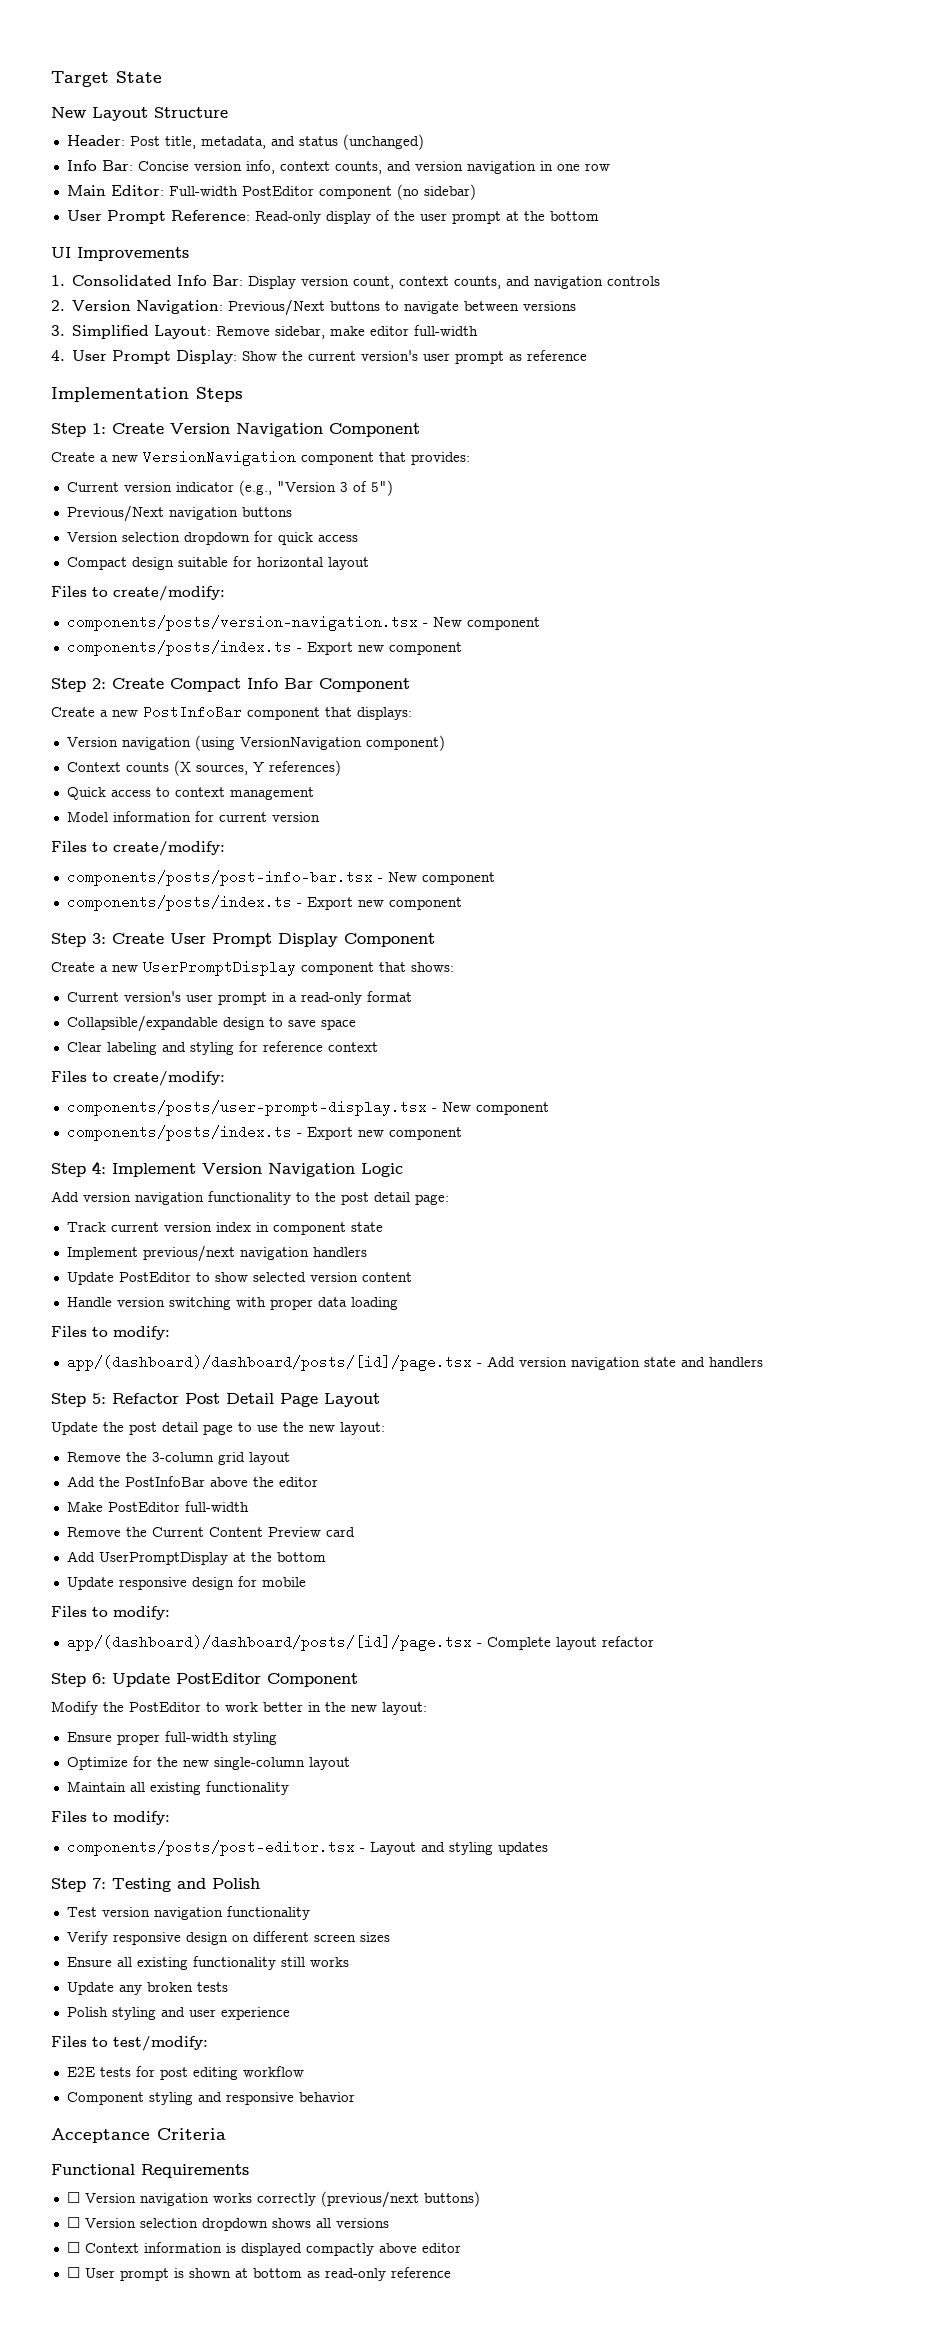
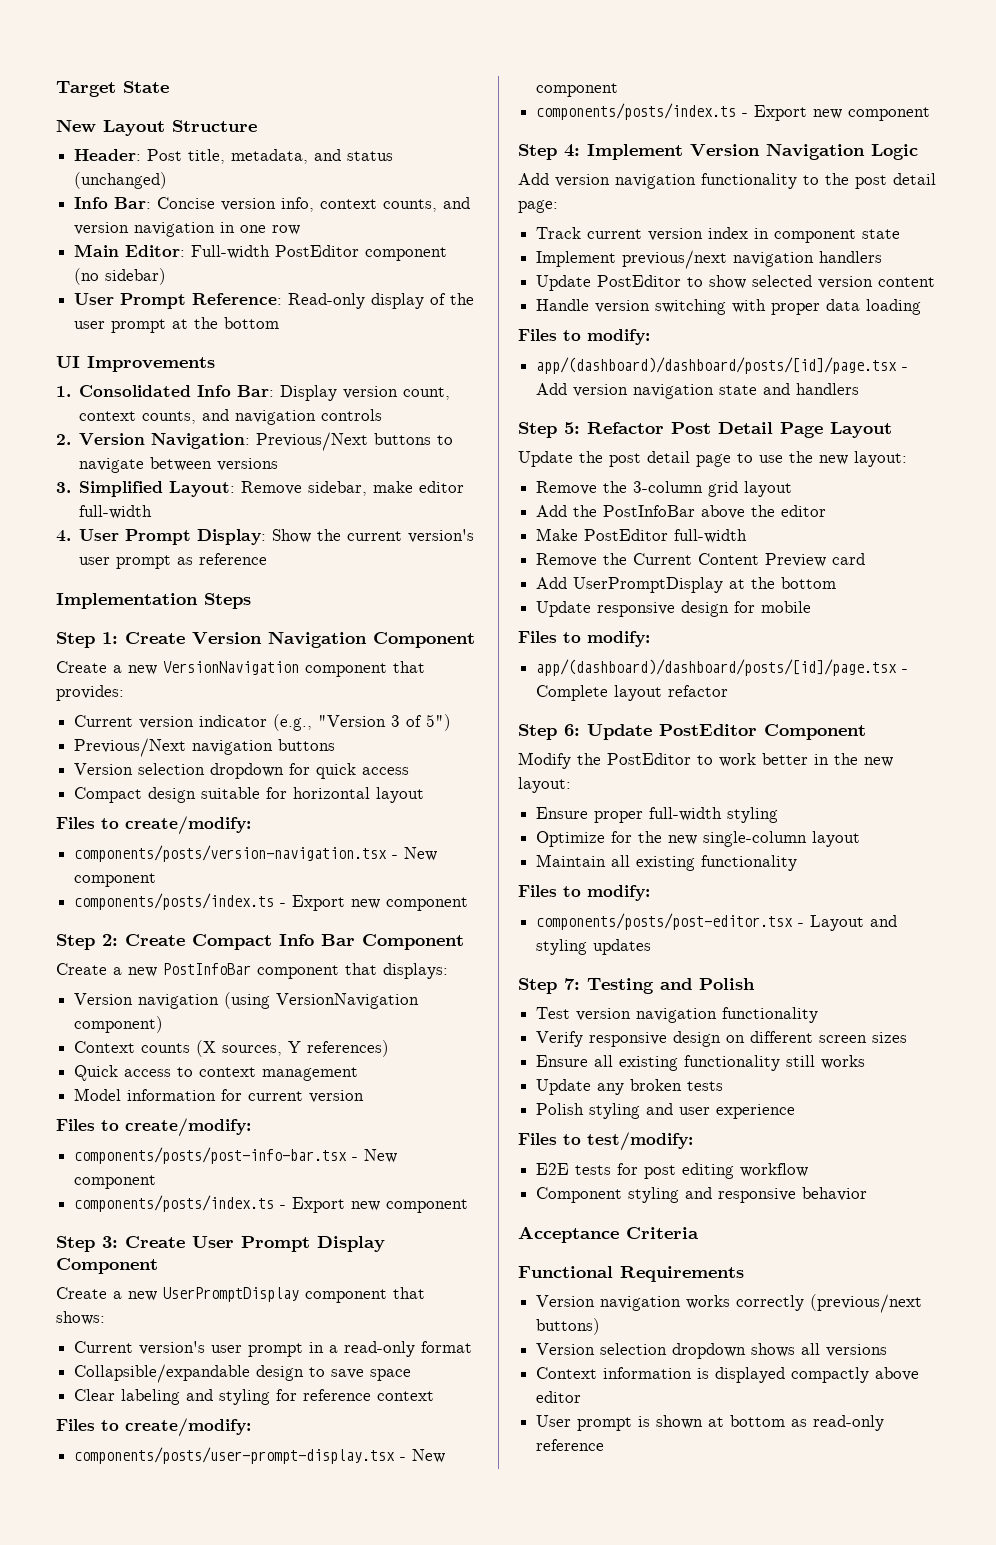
- ☐ Version navigation works correctly (previous/next buttons)
+ Version navigation works correctly (previous/next buttons)
- ☐ Version selection dropdown shows all versions
+ Version selection dropdown shows all versions
- ☐ Context information is displayed compactly above editor
+ Context information is displayed compactly above editor
- ☐ User prompt is shown at bottom as read-only reference
+ User prompt is shown at bottom as read-only reference

